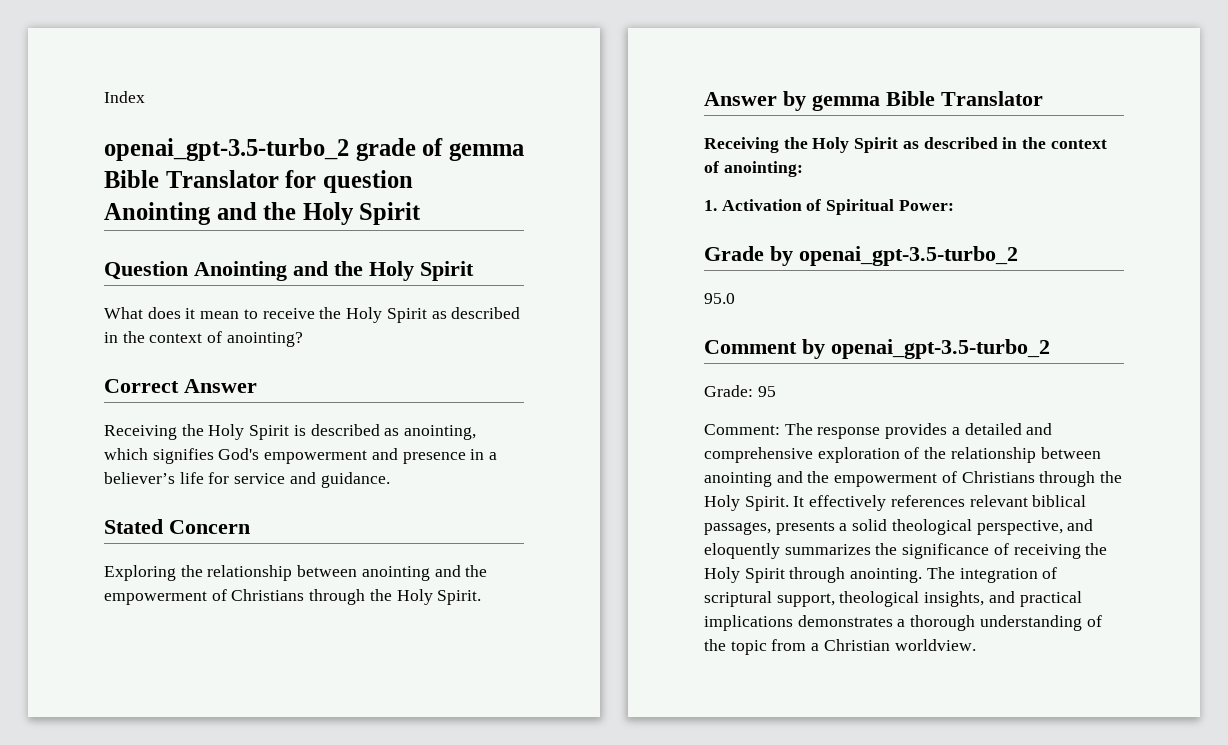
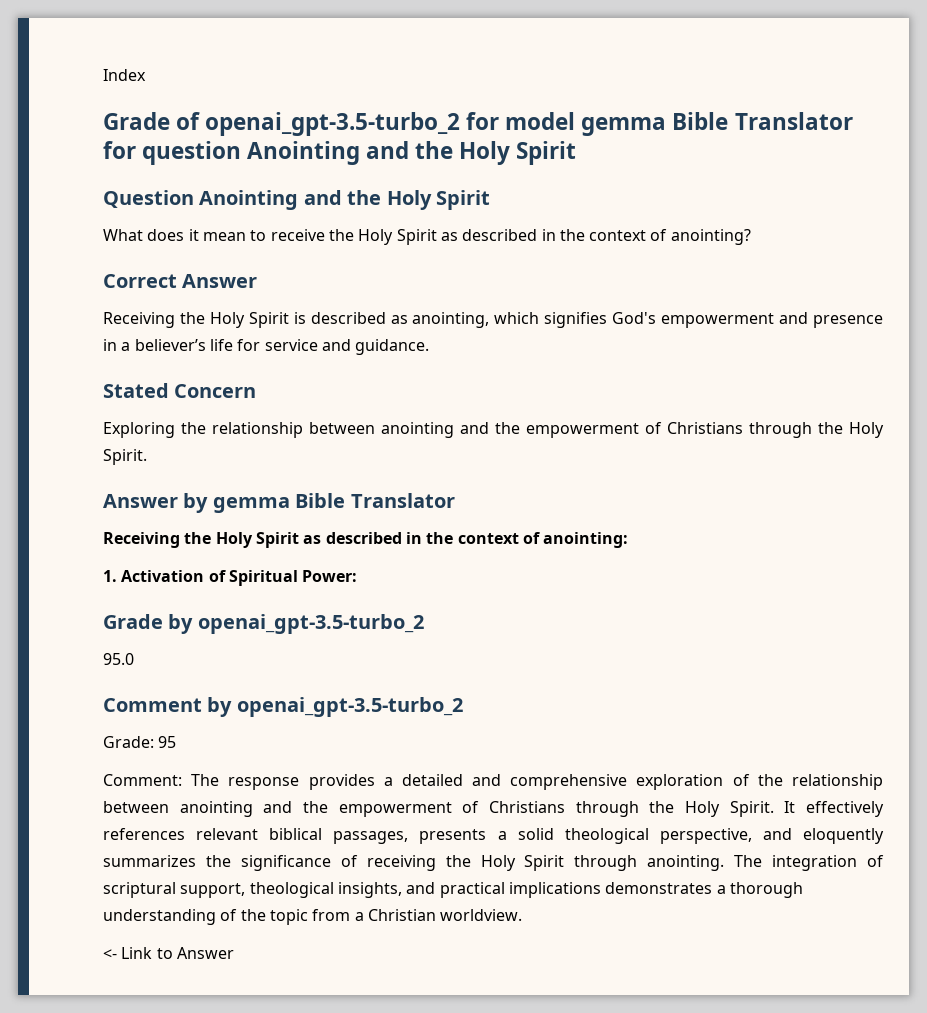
- openai_gpt-3.5-turbo_2 grade of gemma Bible Translator for question Anointing and the Holy Spirit
+ Grade of openai_gpt-3.5-turbo_2 for model gemma Bible Translator for question Anointing and the Holy Spirit
+ <- Link to Answer

